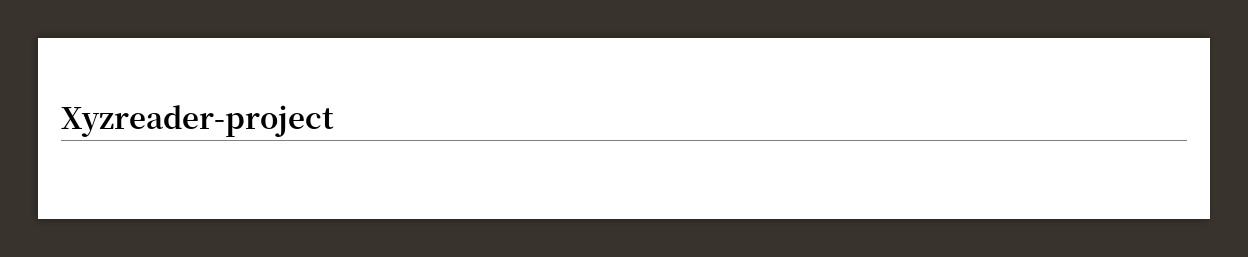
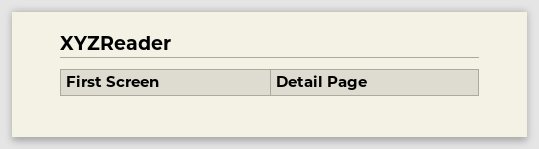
- Xyzreader-project
+ XYZReader
+ First Screen | Detail Page

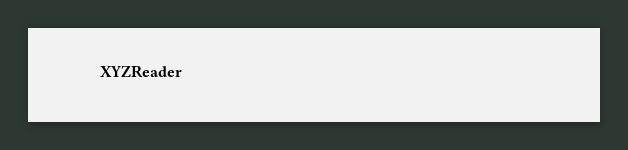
- First Screen | Detail Page

